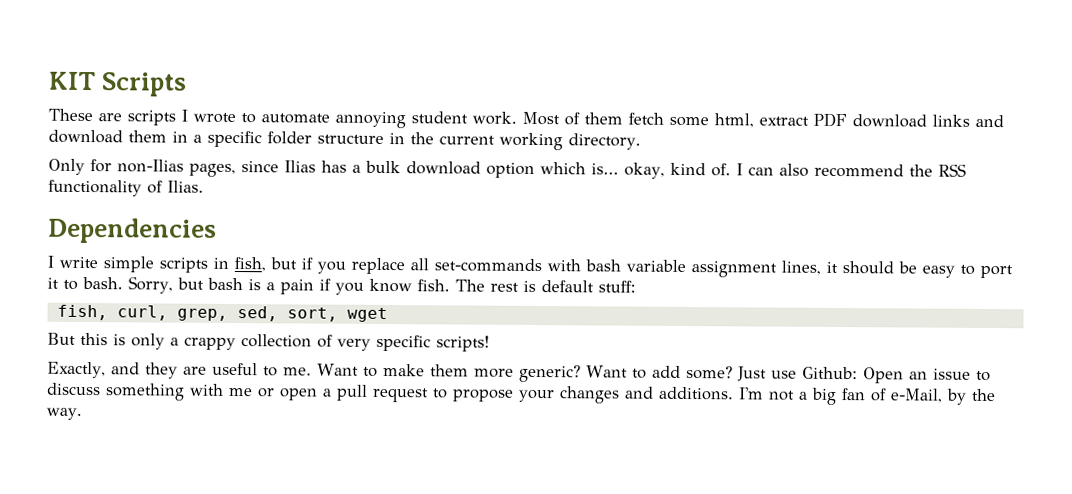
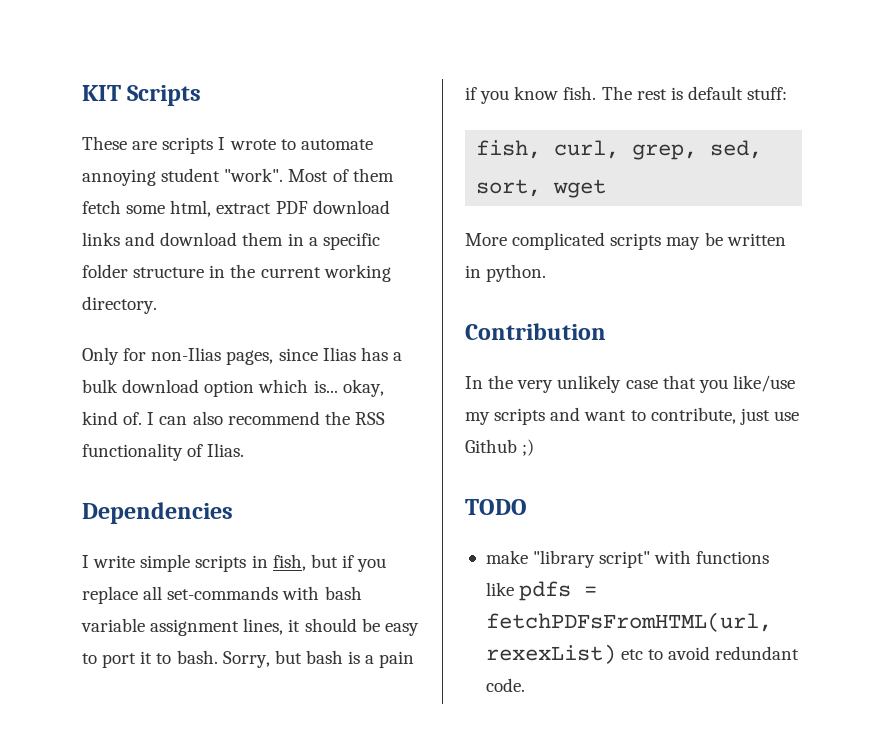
- These are scripts I wrote to automate annoying student work.
+ These are scripts I wrote to automate annoying student "work".
- But this is only a crappy collection of very specific scripts!
- Exactly, and they are useful to me. Want to make them more generic? Want to add some? Just use Github: Open an issue to discuss something with me or open a pull request to propose your changes and additions. I'm not a big fan of e-Mail, by the way.
+ More complicated scripts may be written in python.
+ Contribution
+ In the very unlikely case that you like/use my scripts and want to contribute, just use Github ;)
+ TODO
+ make "library script" with functions like pdfs = fetchPDFsFromHTML(url, rexexList) etc to avoid redundant code.

